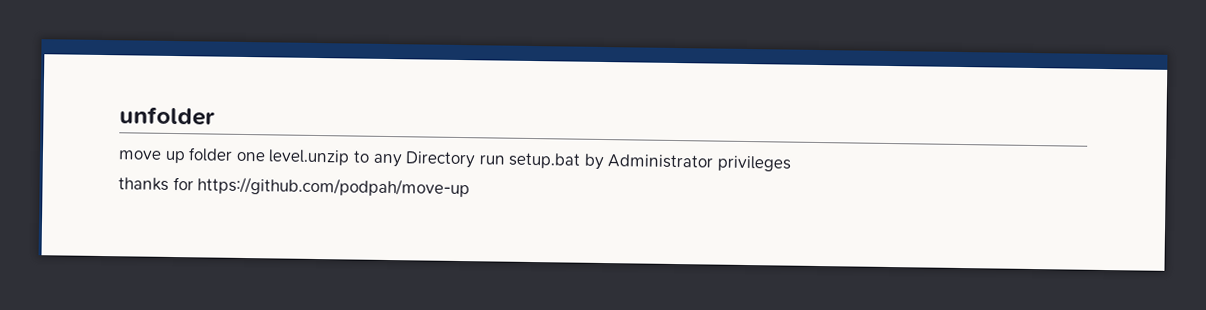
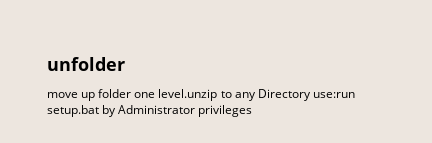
- move up folder one level.unzip to any Directory run setup.bat by Administrator privileges
+ move up folder one level.unzip to any Directory use:run setup.bat by Administrator privileges
- thanks for https://github.com/podpah/move-up

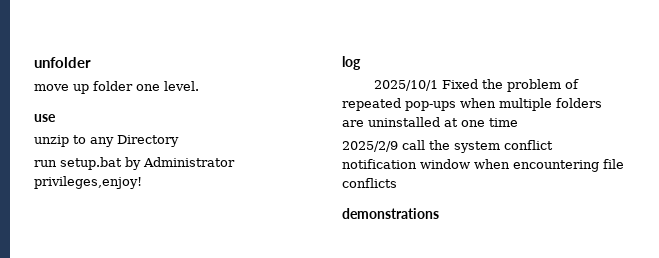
- move up folder one level.unzip to any Directory use:run setup.bat by Administrator privileges
+ move up folder one level.
+ use
+ unzip to any Directory
+ run setup.bat by Administrator privileges,enjoy!
+ log
+ 2025/10/1 Fixed the problem of repeated pop-ups when multiple folders are uninstalled at one time
+ 2025/2/9 call the system conflict notification window when encountering file conflicts
+ demonstrations

